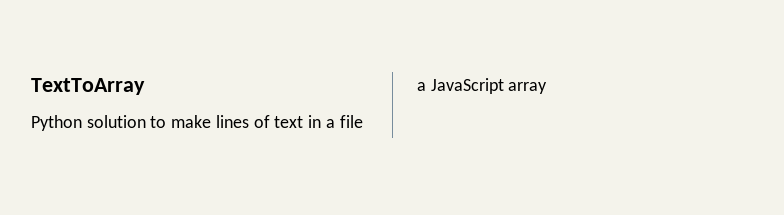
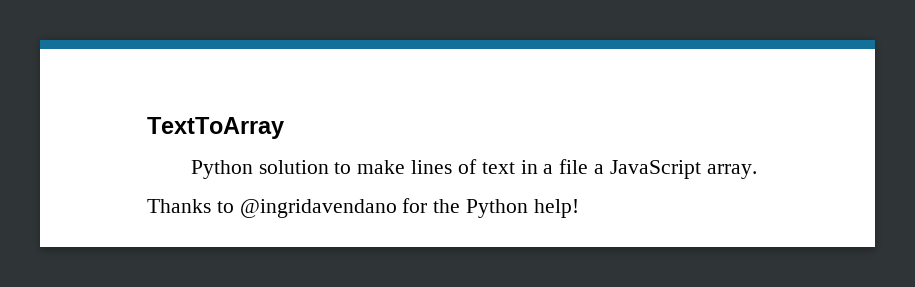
- Python solution to make lines of text in a file a JavaScript array
+ Python solution to make lines of text in a file a JavaScript array.
+ Thanks to @ingridavendano for the Python help!

